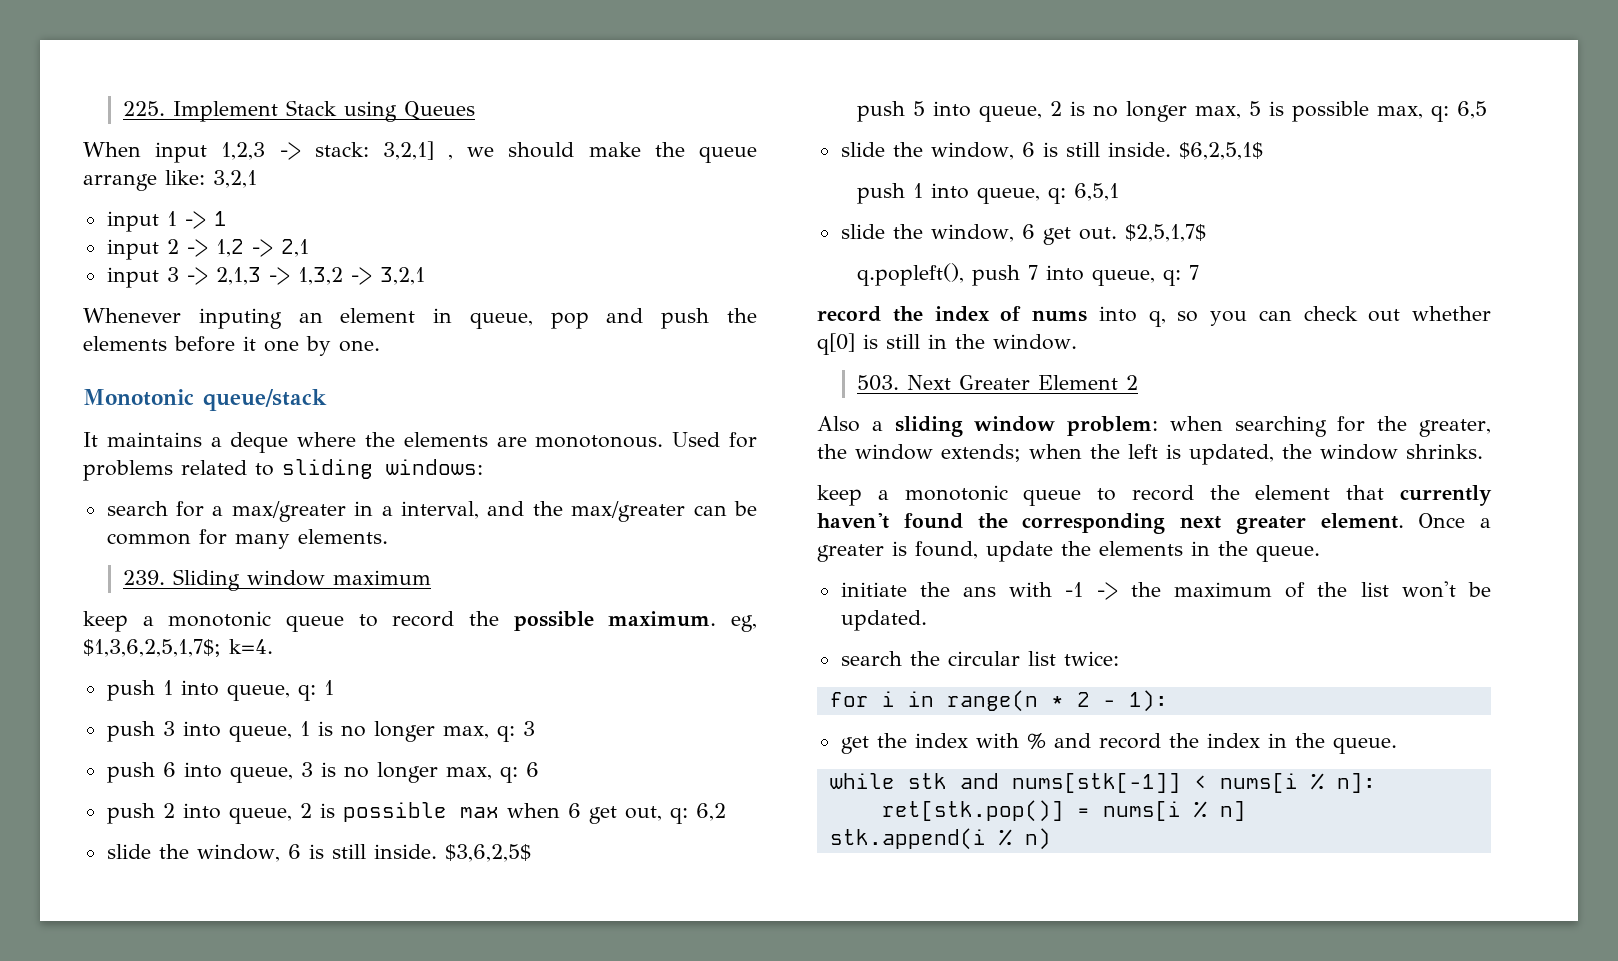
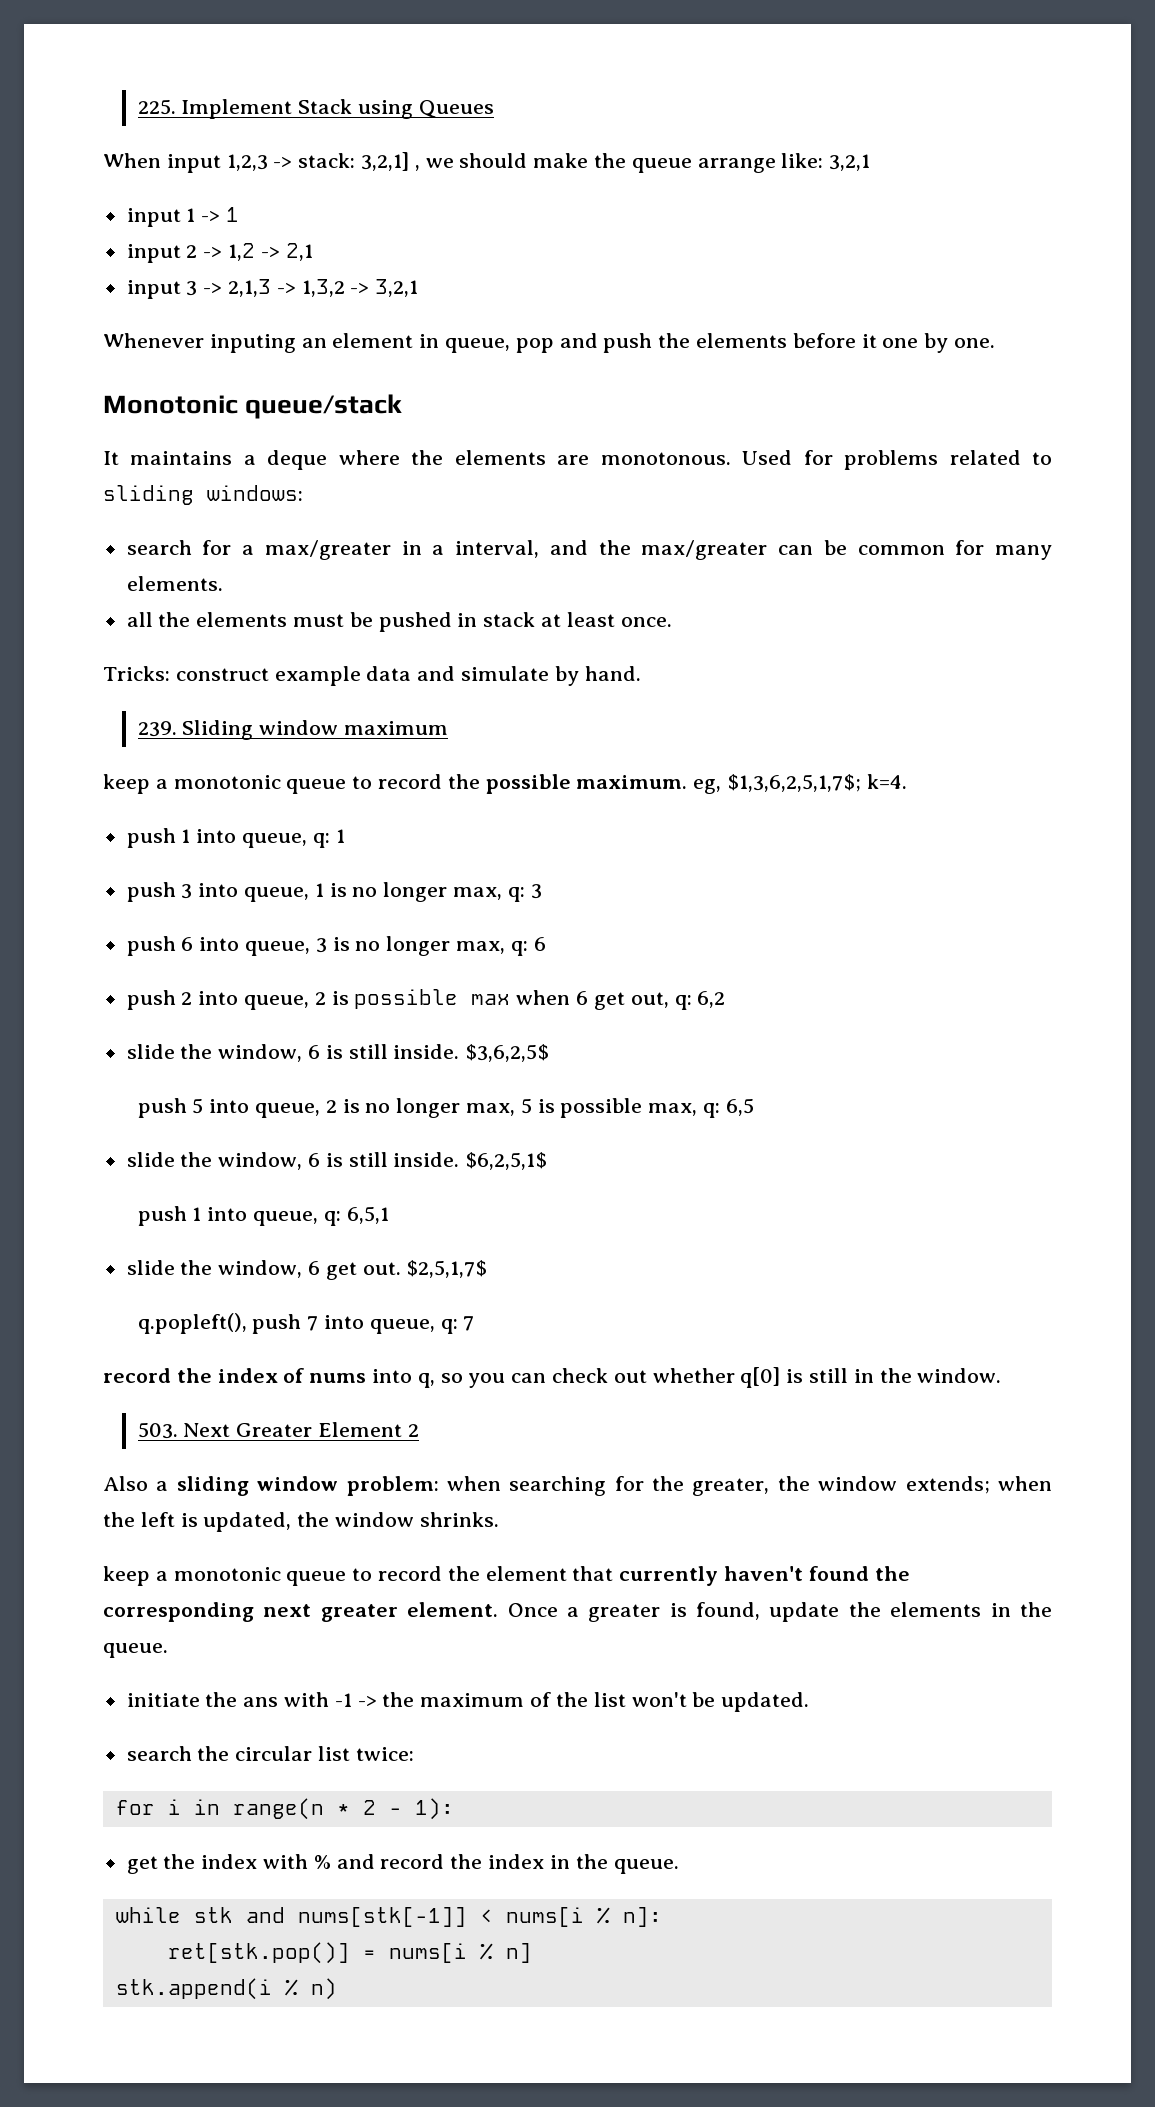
+ all the elements must be pushed in stack at least once.
+ Tricks: construct example data and simulate by hand.

